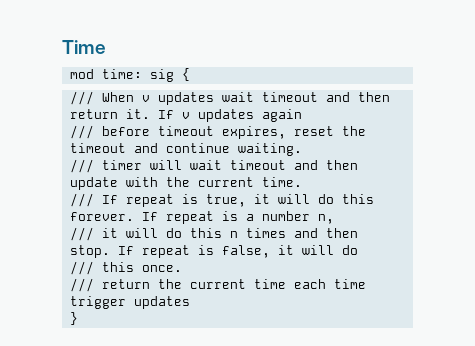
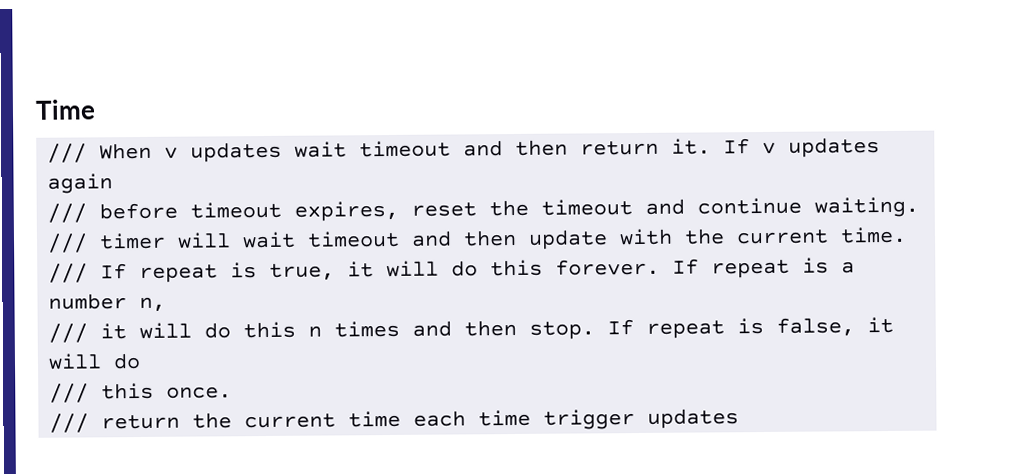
- mod time: sig {
- }

